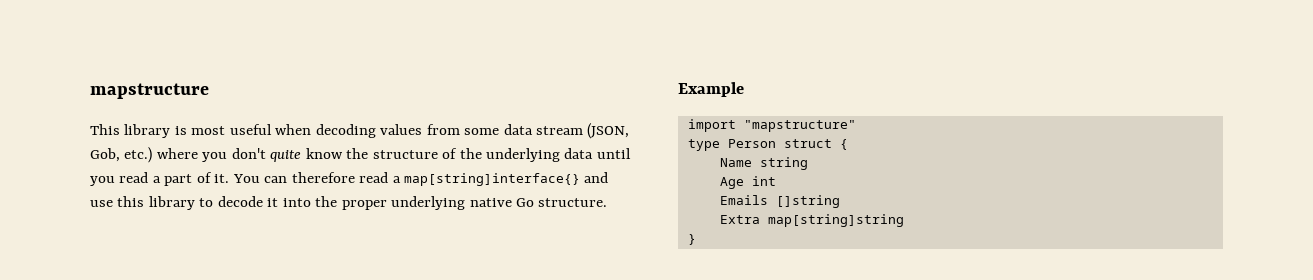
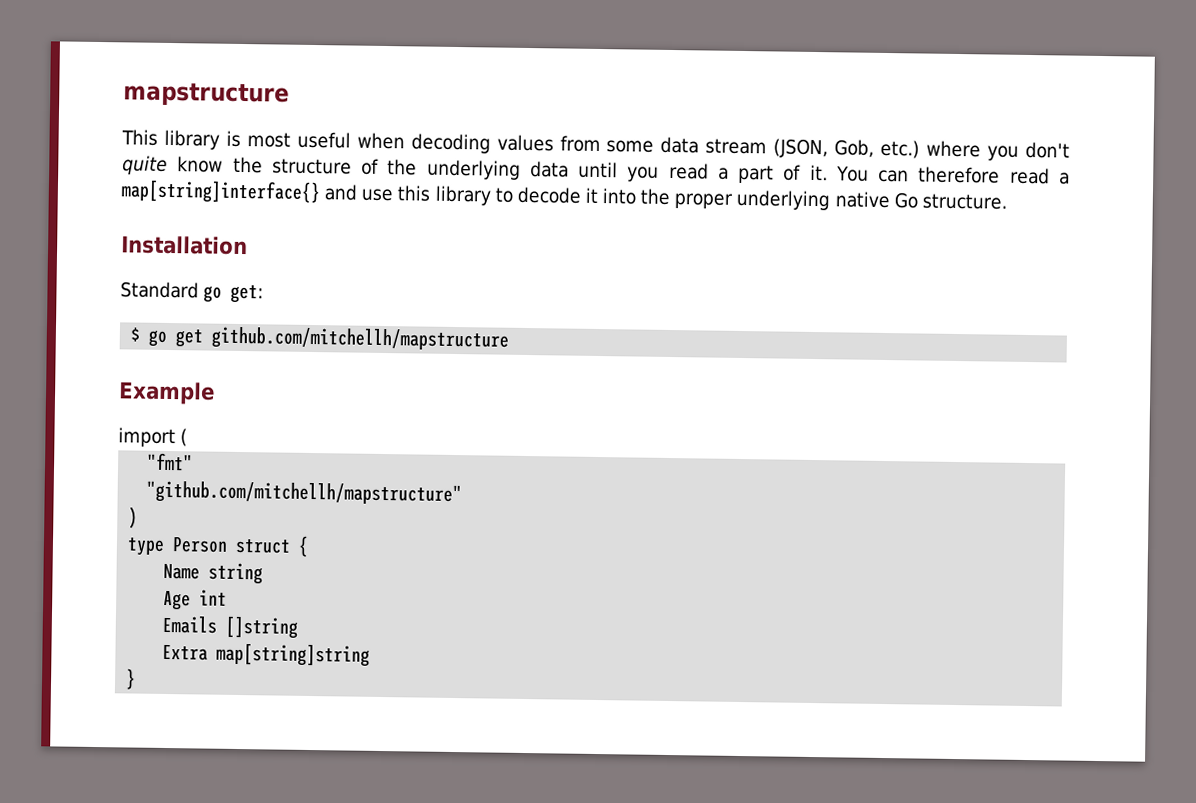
+ Installation
+ Standard go get:
+ $ go get github.com/mitchellh/mapstructure
  Example
- import "mapstructure"
+ import (
+ "fmt"
+ "github.com/mitchellh/mapstructure"
+ )

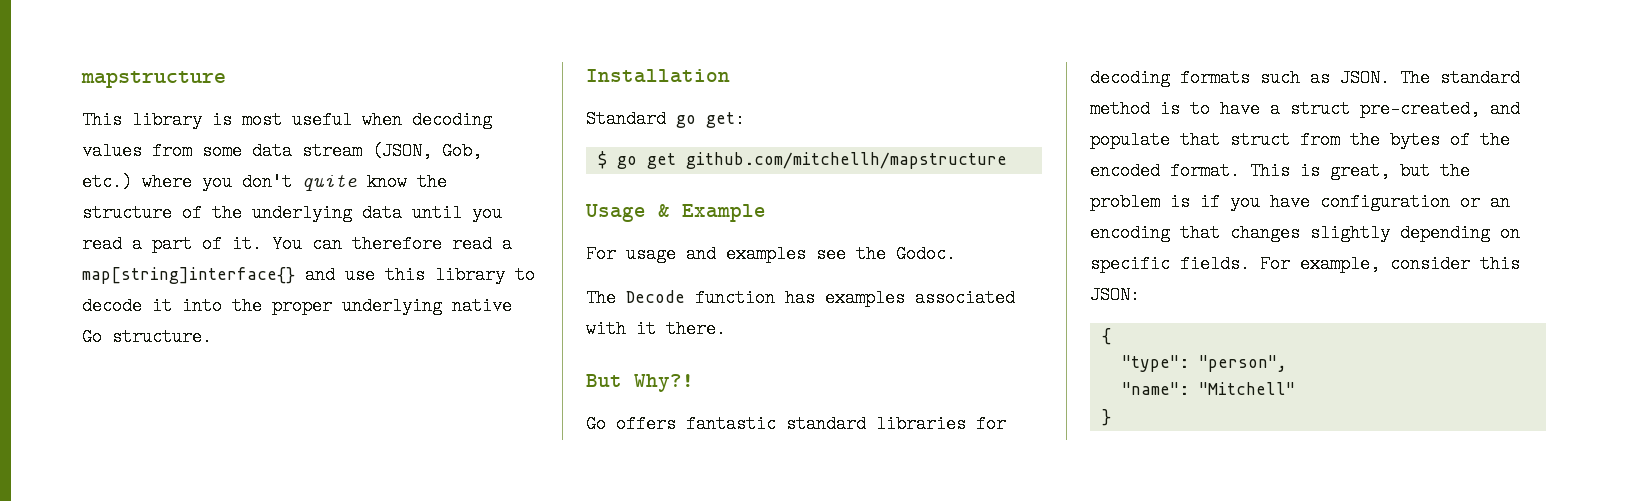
- Example
+ Usage & Example
- import (
- "fmt"
- "github.com/mitchellh/mapstructure"
- )
- type Person struct {
- Name string
- Age int
- Emails []string
- Extra map[string]string
+ For usage and examples see the Godoc.
+ The Decode function has examples associated with it there.
+ But Why?!
+ Go offers fantastic standard libraries for decoding formats such as JSON. The standard method is to have a struct pre-created, and populate that struct from the bytes of the encoded format. This is great, but the problem is if you have configuration or an encoding that changes slightly depending on specific fields. For example, consider this JSON:
+ {
+ "type": "person",
+ "name": "Mitchell"

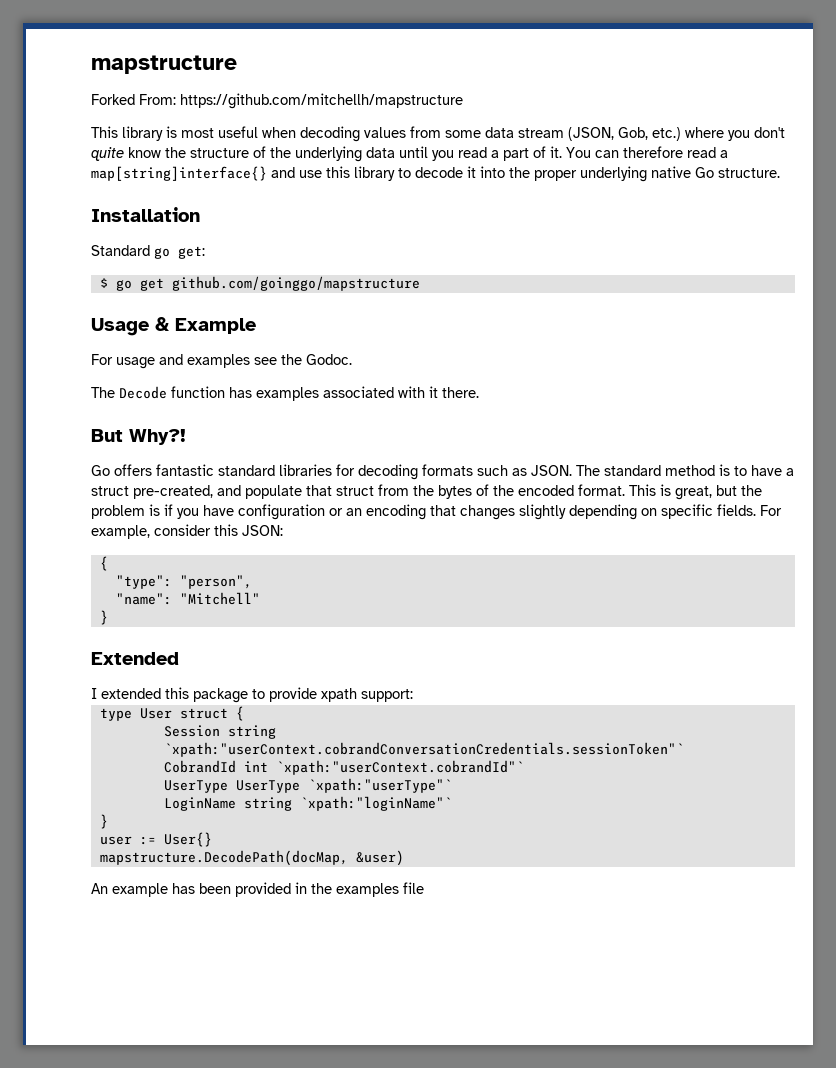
+ Forked From: https://github.com/mitchellh/mapstructure
- $ go get github.com/mitchellh/mapstructure
+ $ go get github.com/goinggo/mapstructure
+ Extended
+ I extended this package to provide xpath support:
+ type User struct {
+ Session string `xpath:"userContext.cobrandConversationCredentials.sessionToken"`
+ CobrandId int `xpath:"userContext.cobrandId"`
+ UserType UserType `xpath:"userType"`
+ LoginName string `xpath:"loginName"`
+ }
+ user := User{}
+ mapstructure.DecodePath(docMap, &user)
+ An example has been provided in the examples file

